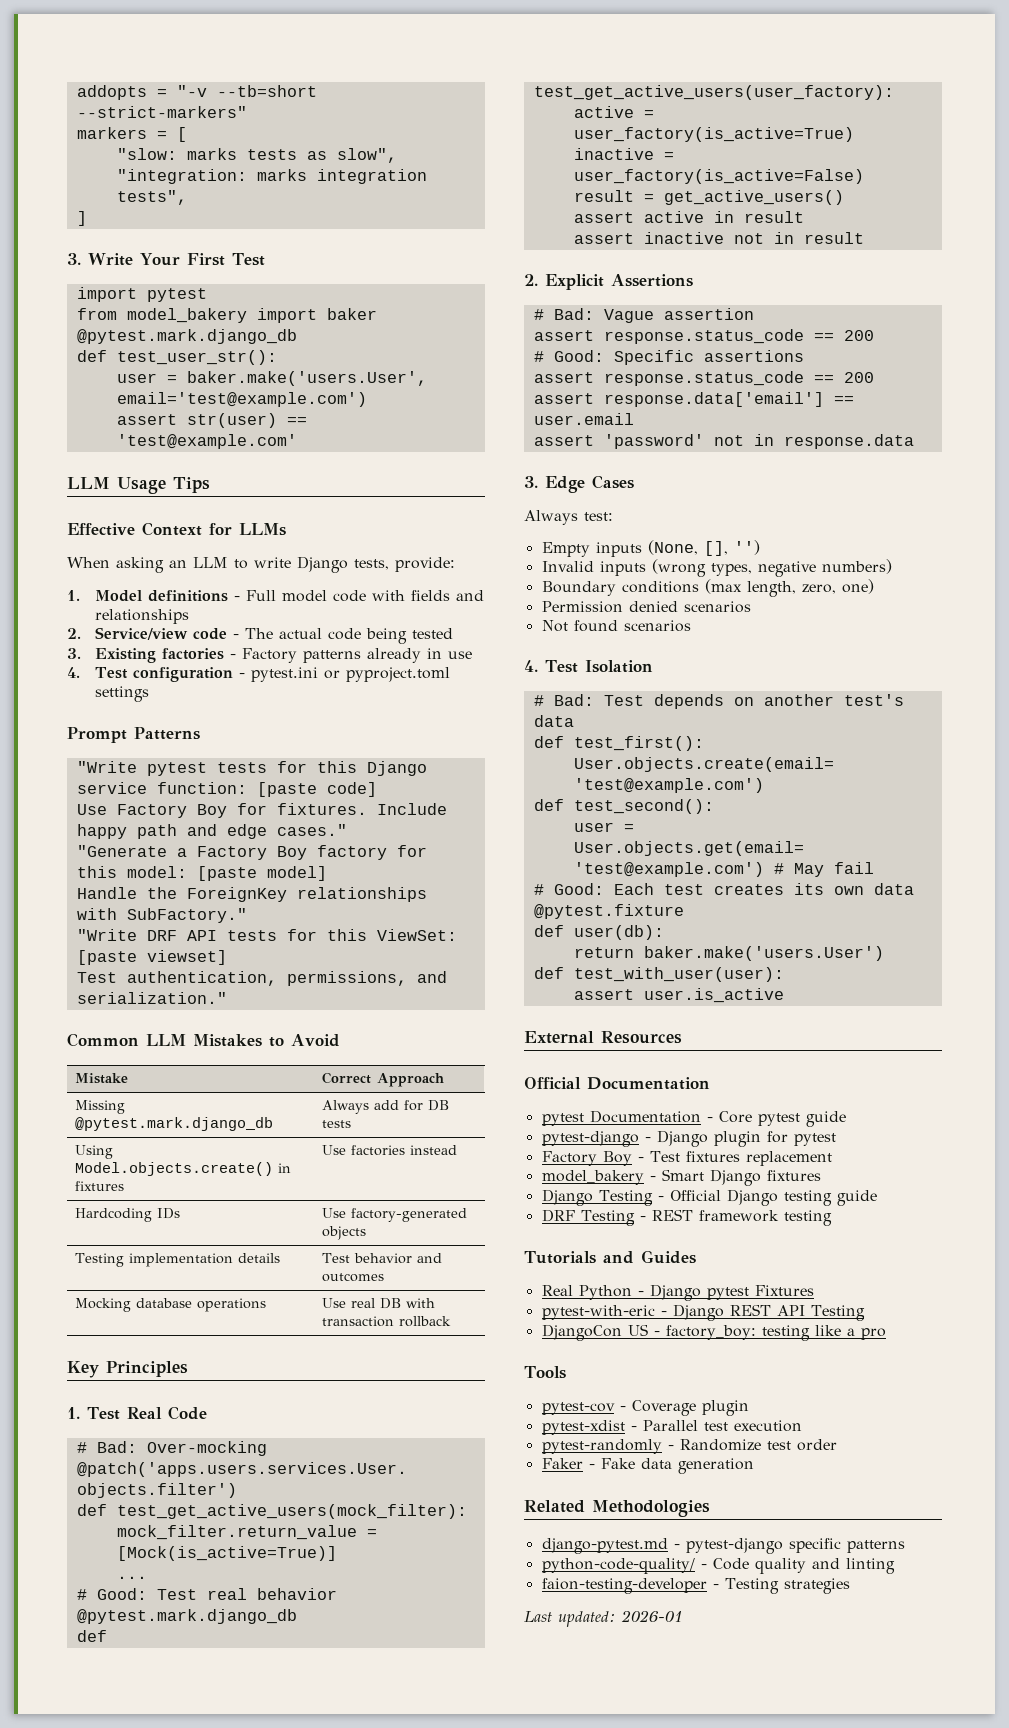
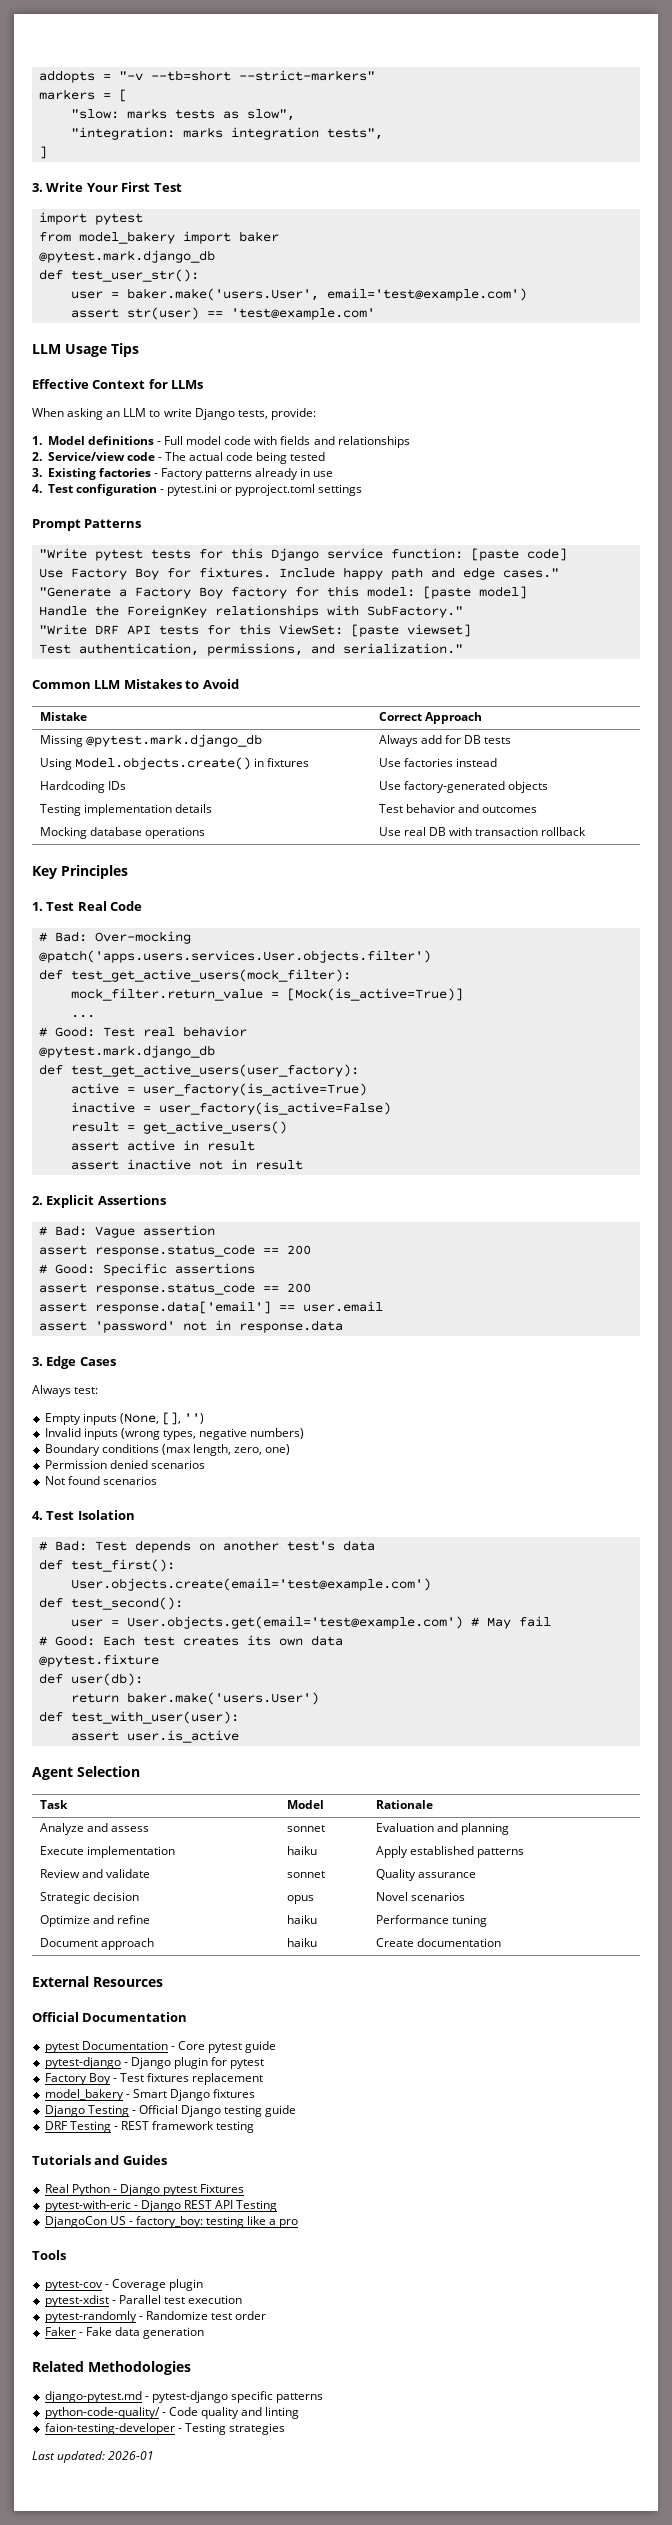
+ Agent Selection
+ Task | Model | Rationale
+ Analyze and assess | sonnet | Evaluation and planning
+ Execute implementation | haiku | Apply established patterns
+ Review and validate | sonnet | Quality assurance
+ Strategic decision | opus | Novel scenarios
+ Optimize and refine | haiku | Performance tuning
+ Document approach | haiku | Create documentation

